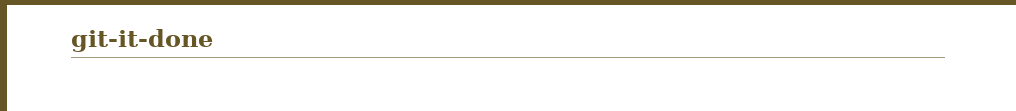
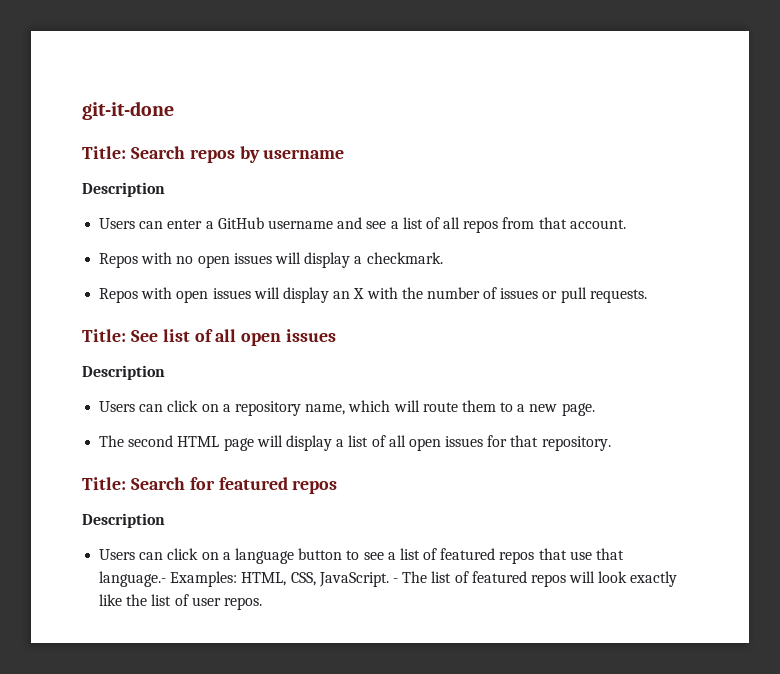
+ Title: Search repos by username
+ Description
+ Users can enter a GitHub username and see a list of all repos from that account.
+ Repos with no open issues will display a checkmark.
+ Repos with open issues will display an X with the number of issues or pull requests.
+ Title: See list of all open issues
+ Description
+ Users can click on a repository name, which will route them to a new page.
+ The second HTML page will display a list of all open issues for that repository.
+ Title: Search for featured repos
+ Description
+ Users can click on a language button to see a list of featured repos that use that language.- Examples: HTML, CSS, JavaScript. - The list of featured repos will look exactly like the list of user repos.

